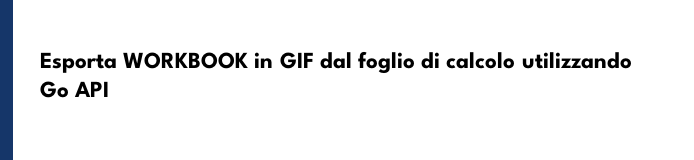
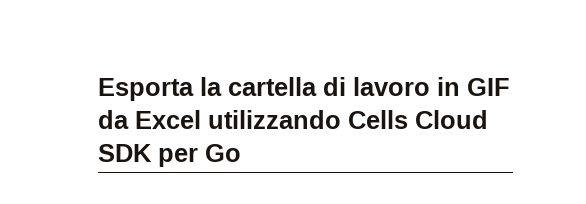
- Esporta WORKBOOK in GIF dal foglio di calcolo utilizzando Go API
+ Esporta la cartella di lavoro in GIF da Excel utilizzando Cells Cloud SDK per Go

